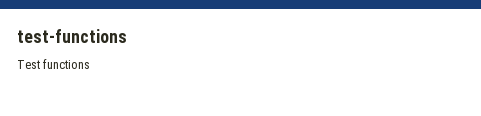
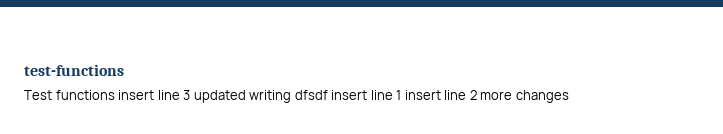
- Test functions
+ Test functions insert line 3 updated writing dfsdf insert line 1 insert line 2 more changes

